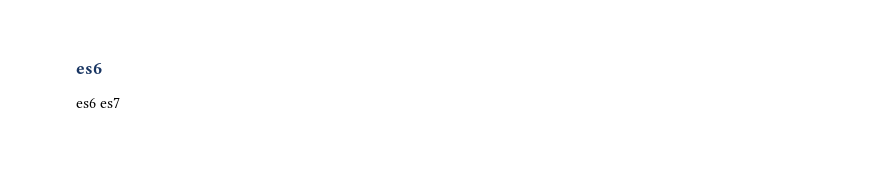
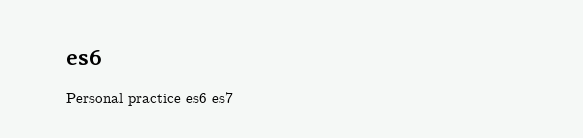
- es6 es7
+ Personal practice es6 es7

